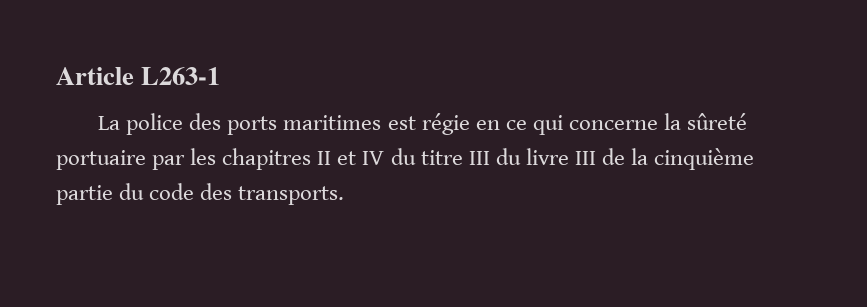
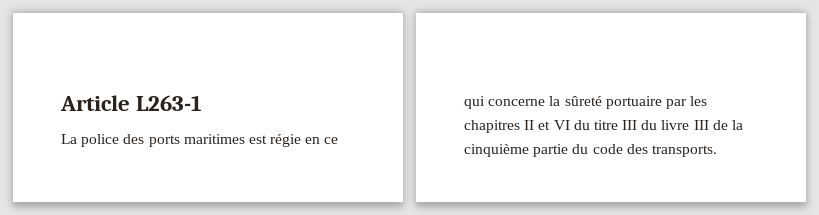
- La police des ports maritimes est régie en ce qui concerne la sûreté portuaire par les chapitres II et IV du titre III du livre III de la cinquième partie du code des transports.
+ La police des ports maritimes est régie en ce qui concerne la sûreté portuaire par les chapitres II et VI du titre III du livre III de la cinquième partie du code des transports.

